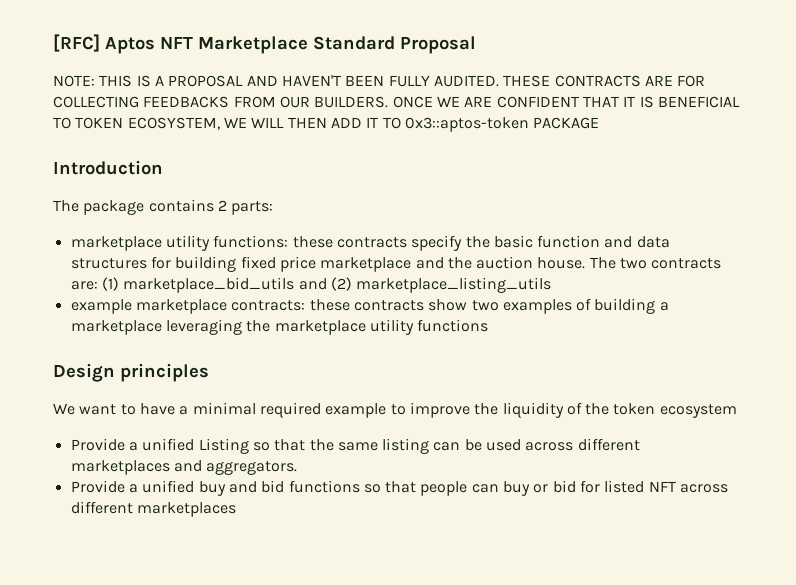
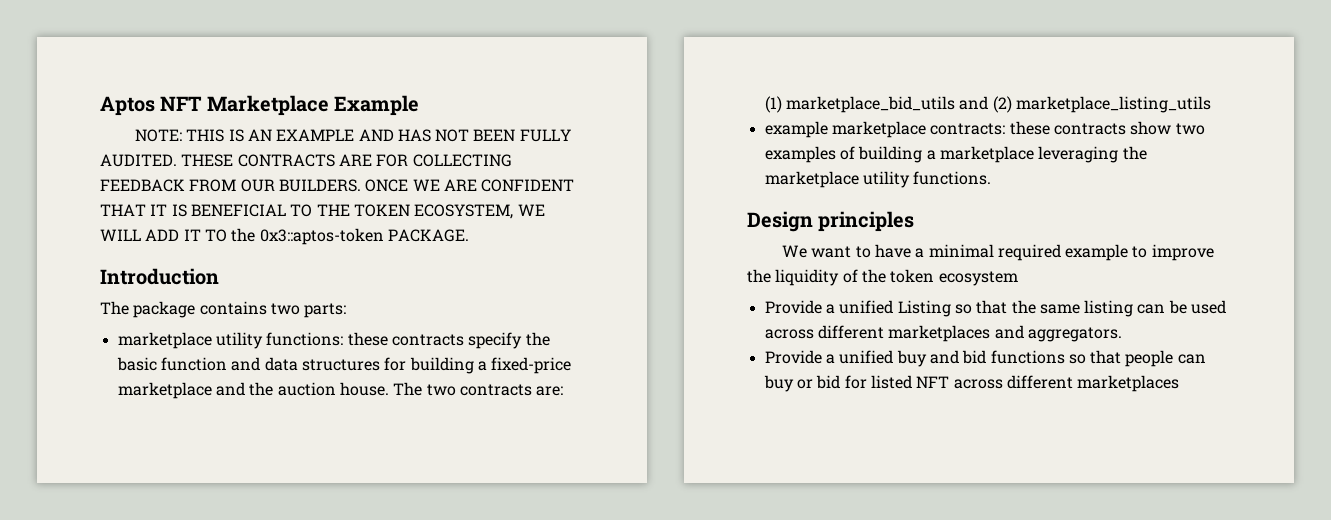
- [RFC] Aptos NFT Marketplace Standard Proposal
+ Aptos NFT Marketplace Example
- NOTE: THIS IS A PROPOSAL AND HAVEN'T BEEN FULLY AUDITED.
+ NOTE: THIS IS AN EXAMPLE AND HAS NOT BEEN FULLY AUDITED.
- THESE CONTRACTS ARE FOR COLLECTING FEEDBACKS FROM OUR BUILDERS.
+ THESE CONTRACTS ARE FOR COLLECTING FEEDBACK FROM OUR BUILDERS.
- ONCE WE ARE CONFIDENT THAT IT IS BENEFICIAL TO TOKEN ECOSYSTEM, WE WILL THEN ADD IT TO 0x3::aptos-token PACKAGE
+ ONCE WE ARE CONFIDENT THAT IT IS BENEFICIAL TO THE TOKEN ECOSYSTEM, WE WILL ADD IT TO the 0x3::aptos-token PACKAGE.
- The package contains 2 parts:
+ The package contains two parts:
- marketplace utility functions: these contracts specify the basic function and data structures for building fixed price marketplace and the auction house.
+ marketplace utility functions: these contracts specify the basic function and data structures for building a fixed-price marketplace and the auction house.
- example marketplace contracts: these contracts show two examples of building a marketplace leveraging the marketplace utility functions
+ example marketplace contracts: these contracts show two examples of building a marketplace leveraging the marketplace utility functions.

